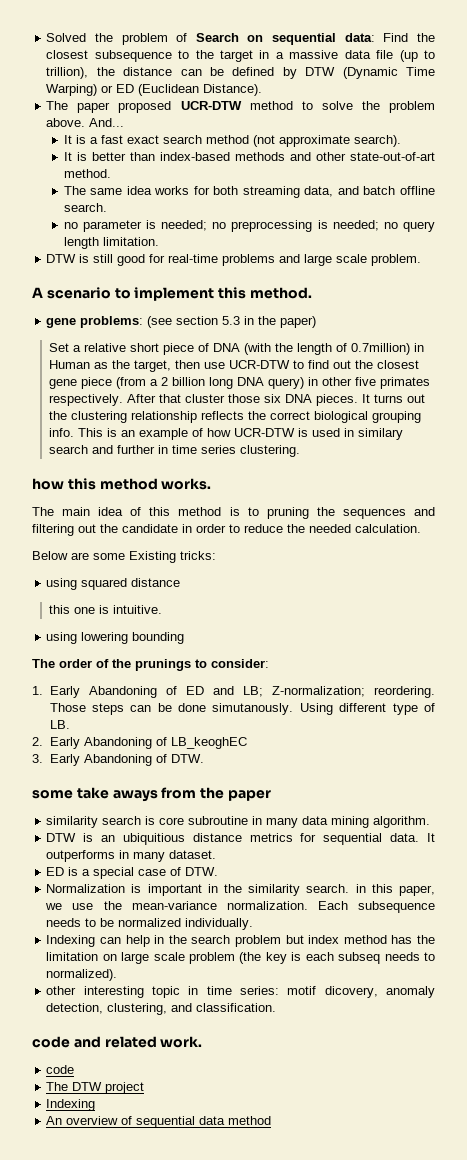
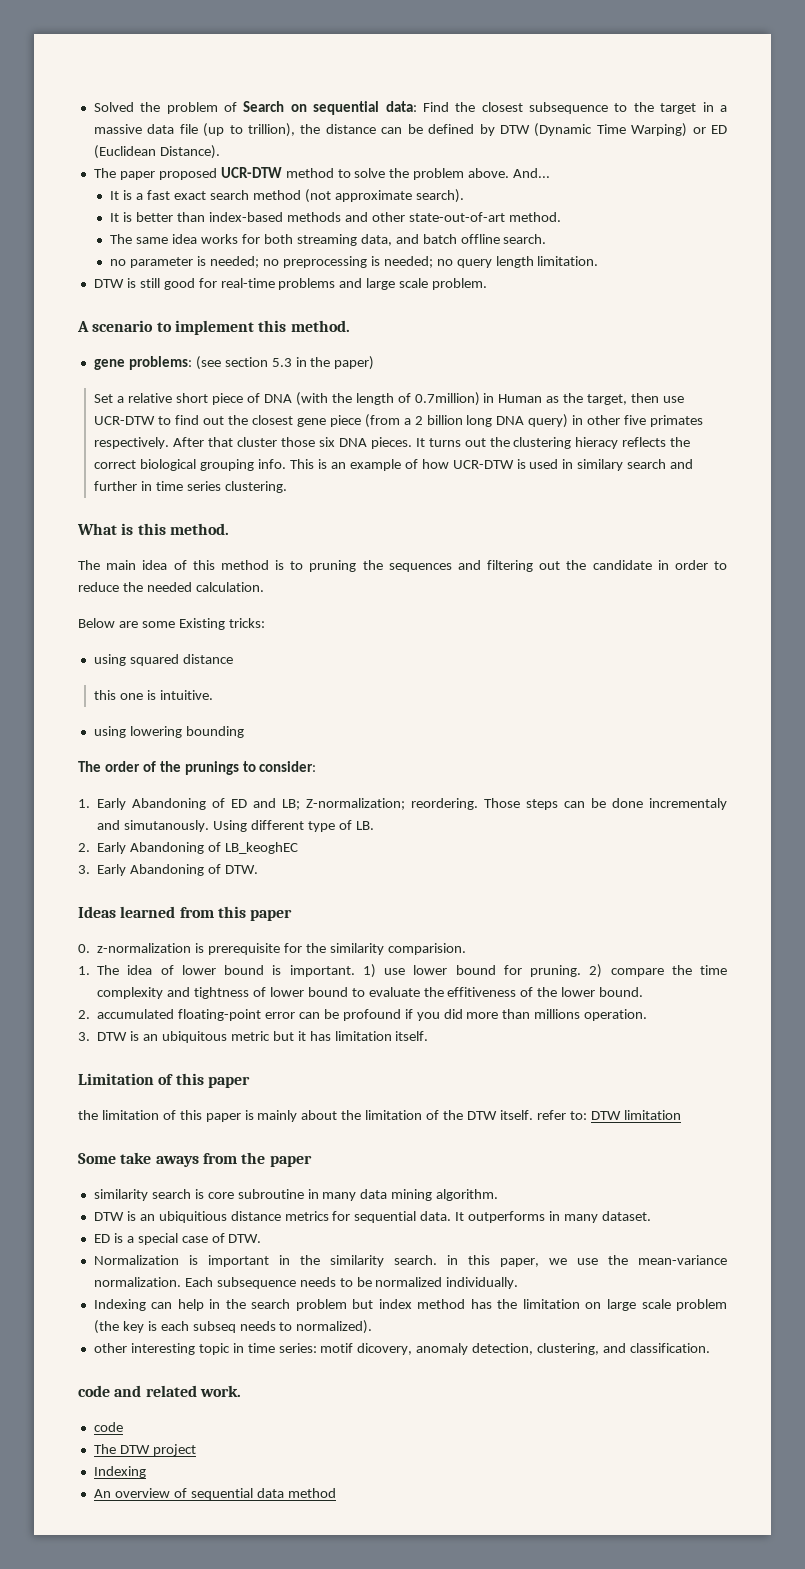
- It turns out the clustering relationship reflects the correct biological grouping info.
+ It turns out the clustering hieracy reflects the correct biological grouping info.
- how this method works.
+ What is this method.
- Those steps can be done simutanously.
+ Those steps can be done incrementaly and simutanously.
- some take aways from the paper
+ Ideas learned from this paper
+ 0. z-normalization is prerequisite for the similarity comparision.
+ 1. The idea of lower bound is important. 1) use lower bound for pruning. 2) compare the time complexity and tightness of lower bound to evaluate the effitiveness of the lower bound.
+ 2. accumulated floating-point error can be profound if you did more than millions operation.
+ 3. DTW is an ubiquitous metric but it has limitation itself.
+ Limitation of this paper
+ the limitation of this paper is mainly about the limitation of the DTW itself. refer to: DTW limitation
+ Some take aways from the paper

